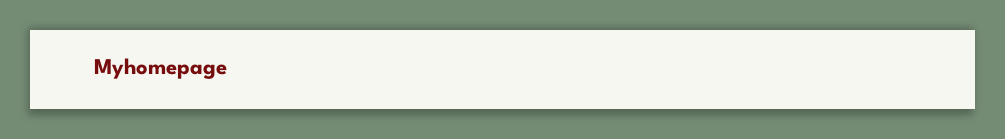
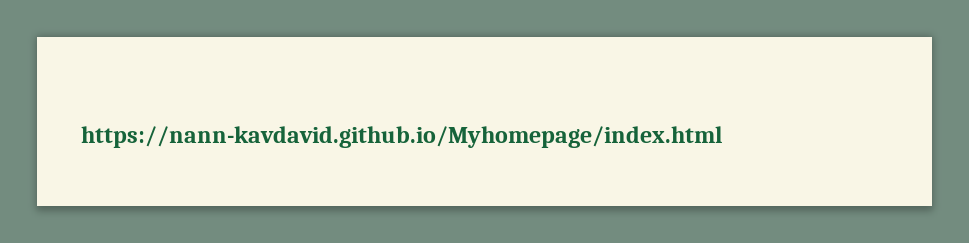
- Myhomepage
+ https://nann-kavdavid.github.io/Myhomepage/index.html

